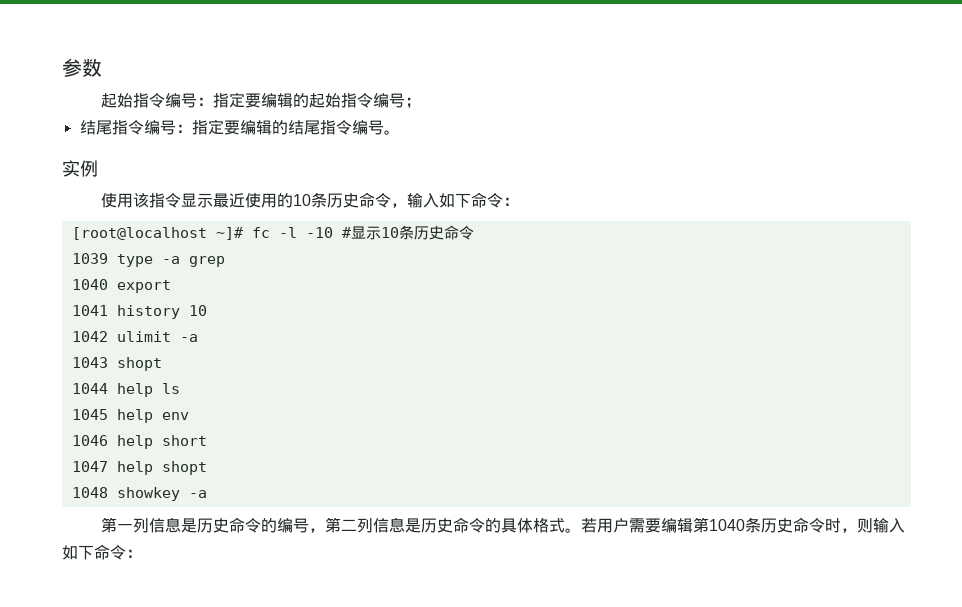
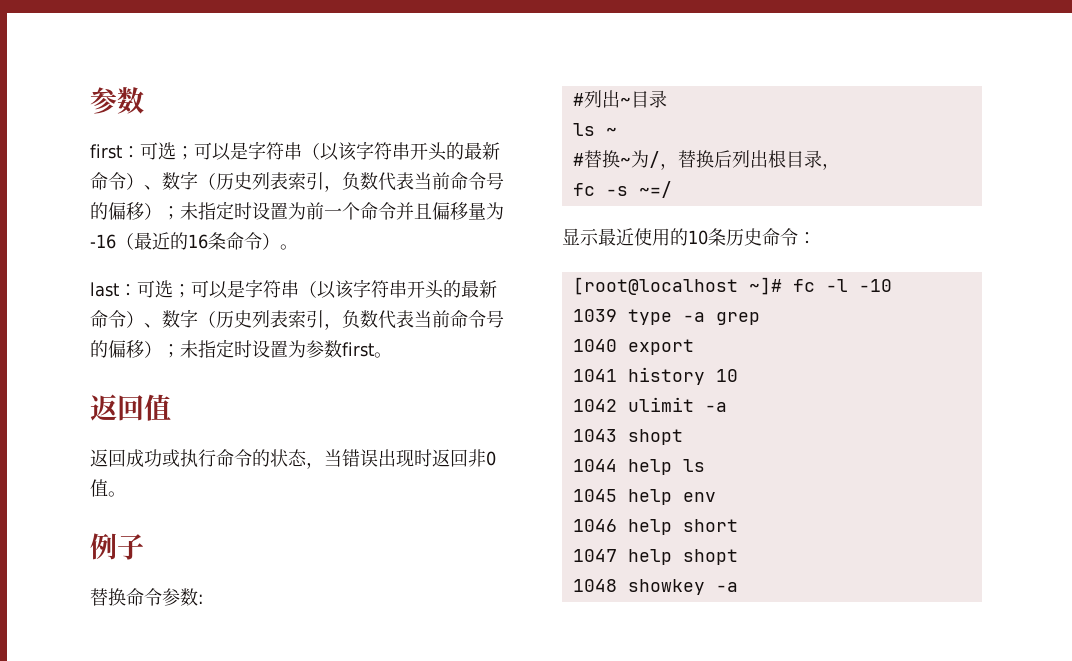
- 起始指令编号：指定要编辑的起始指令编号；
- 结尾指令编号：指定要编辑的结尾指令编号。
- 实例
- 使用该指令显示最近使用的10条历史命令，输入如下命令：
+ first：可选；可以是字符串（以该字符串开头的最新命令）、数字（历史列表索引，负数代表当前命令号的偏移）；未指定时设置为前一个命令并且偏移量为-16（最近的16条命令）。
+ last：可选；可以是字符串（以该字符串开头的最新命令）、数字（历史列表索引，负数代表当前命令号的偏移）；未指定时设置为参数first。
+ 返回值
+ 返回成功或执行命令的状态，当错误出现时返回非0值。
+ 例子
+ 替换命令参数:
+ #列出~目录
+ ls ~
+ #替换~为/，替换后列出根目录，
+ fc -s ~=/
+ 显示最近使用的10条历史命令：
- [root@localhost ~]# fc -l -10 #显示10条历史命令
+ [root@localhost ~]# fc -l -10
- 第一列信息是历史命令的编号，第二列信息是历史命令的具体格式。若用户需要编辑第1040条历史命令时，则输入如下命令：

